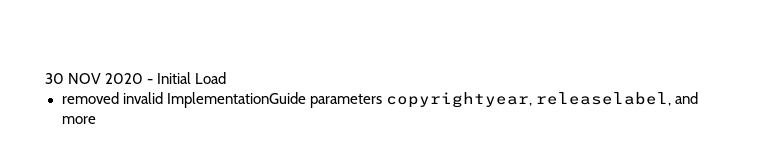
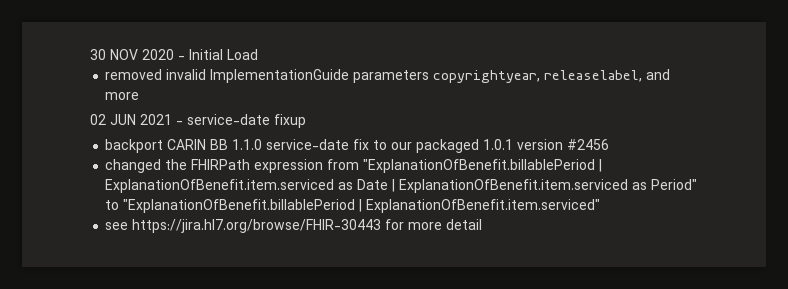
+ 02 JUN 2021 - service-date fixup
+ backport CARIN BB 1.1.0 service-date fix to our packaged 1.0.1 version #2456
+ changed the FHIRPath expression from "ExplanationOfBenefit.billablePeriod | ExplanationOfBenefit.item.serviced as Date | ExplanationOfBenefit.item.serviced as Period" to "ExplanationOfBenefit.billablePeriod | ExplanationOfBenefit.item.serviced"
+ see https://jira.hl7.org/browse/FHIR-30443 for more detail

